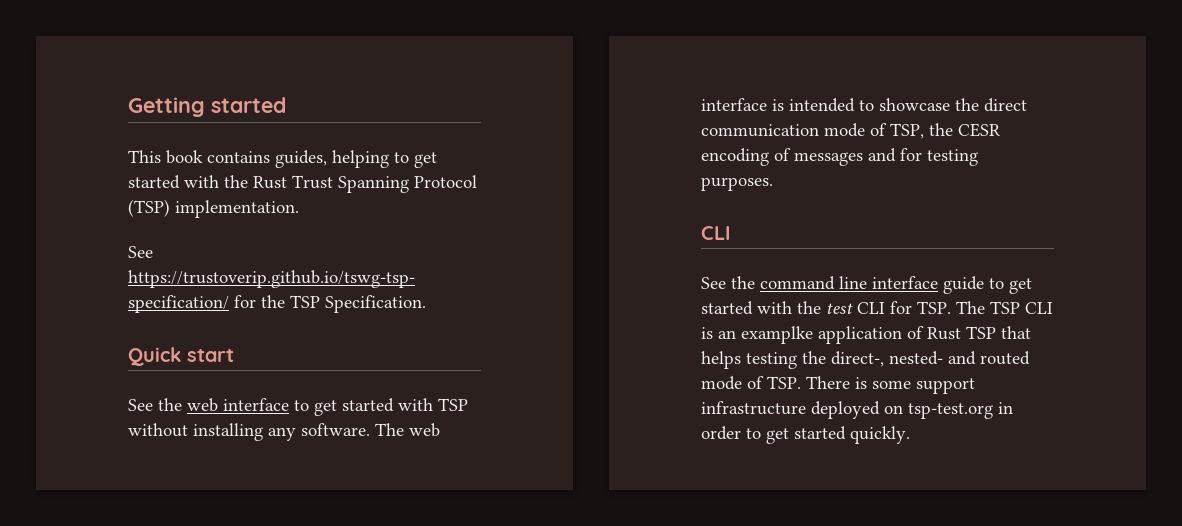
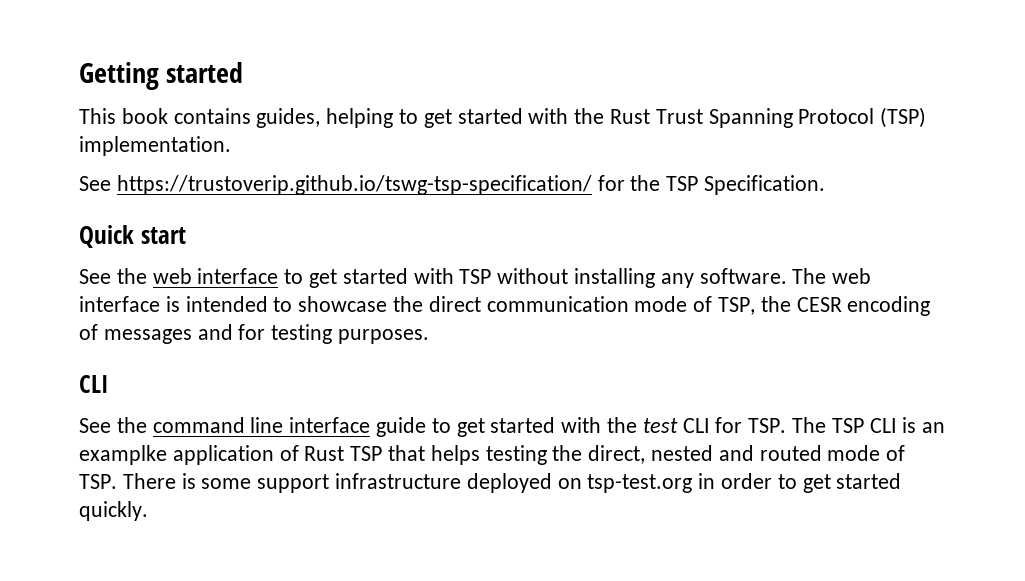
- See the command line interface guide to get started with the test CLI for TSP. The TSP CLI is an examplke application of Rust TSP that helps testing the direct-, nested- and routed mode of TSP. There is some support infrastructure deployed on tsp-test.org in order to get started quickly.
+ See the command line interface guide to get started with the test CLI for TSP. The TSP CLI is an examplke application of Rust TSP that helps testing the direct, nested and routed mode of TSP. There is some support infrastructure deployed on tsp-test.org in order to get started quickly.

